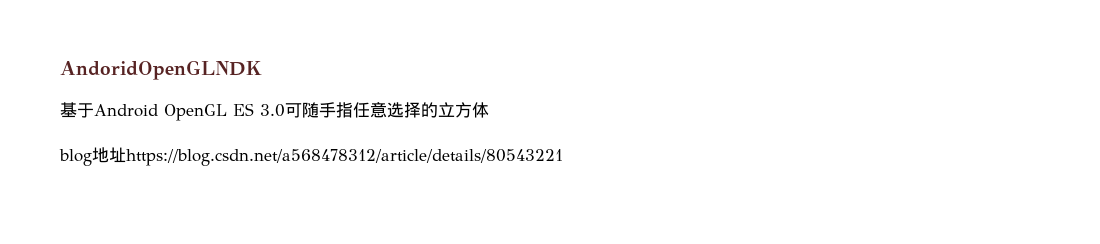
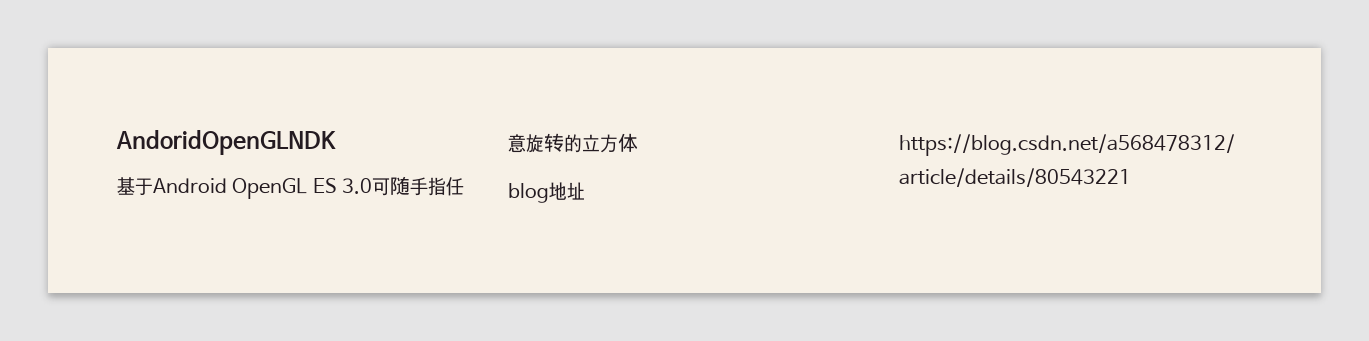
- 基于Android OpenGL ES 3.0可随手指任意选择的立方体
+ 基于Android OpenGL ES 3.0可随手指任意旋转的立方体

